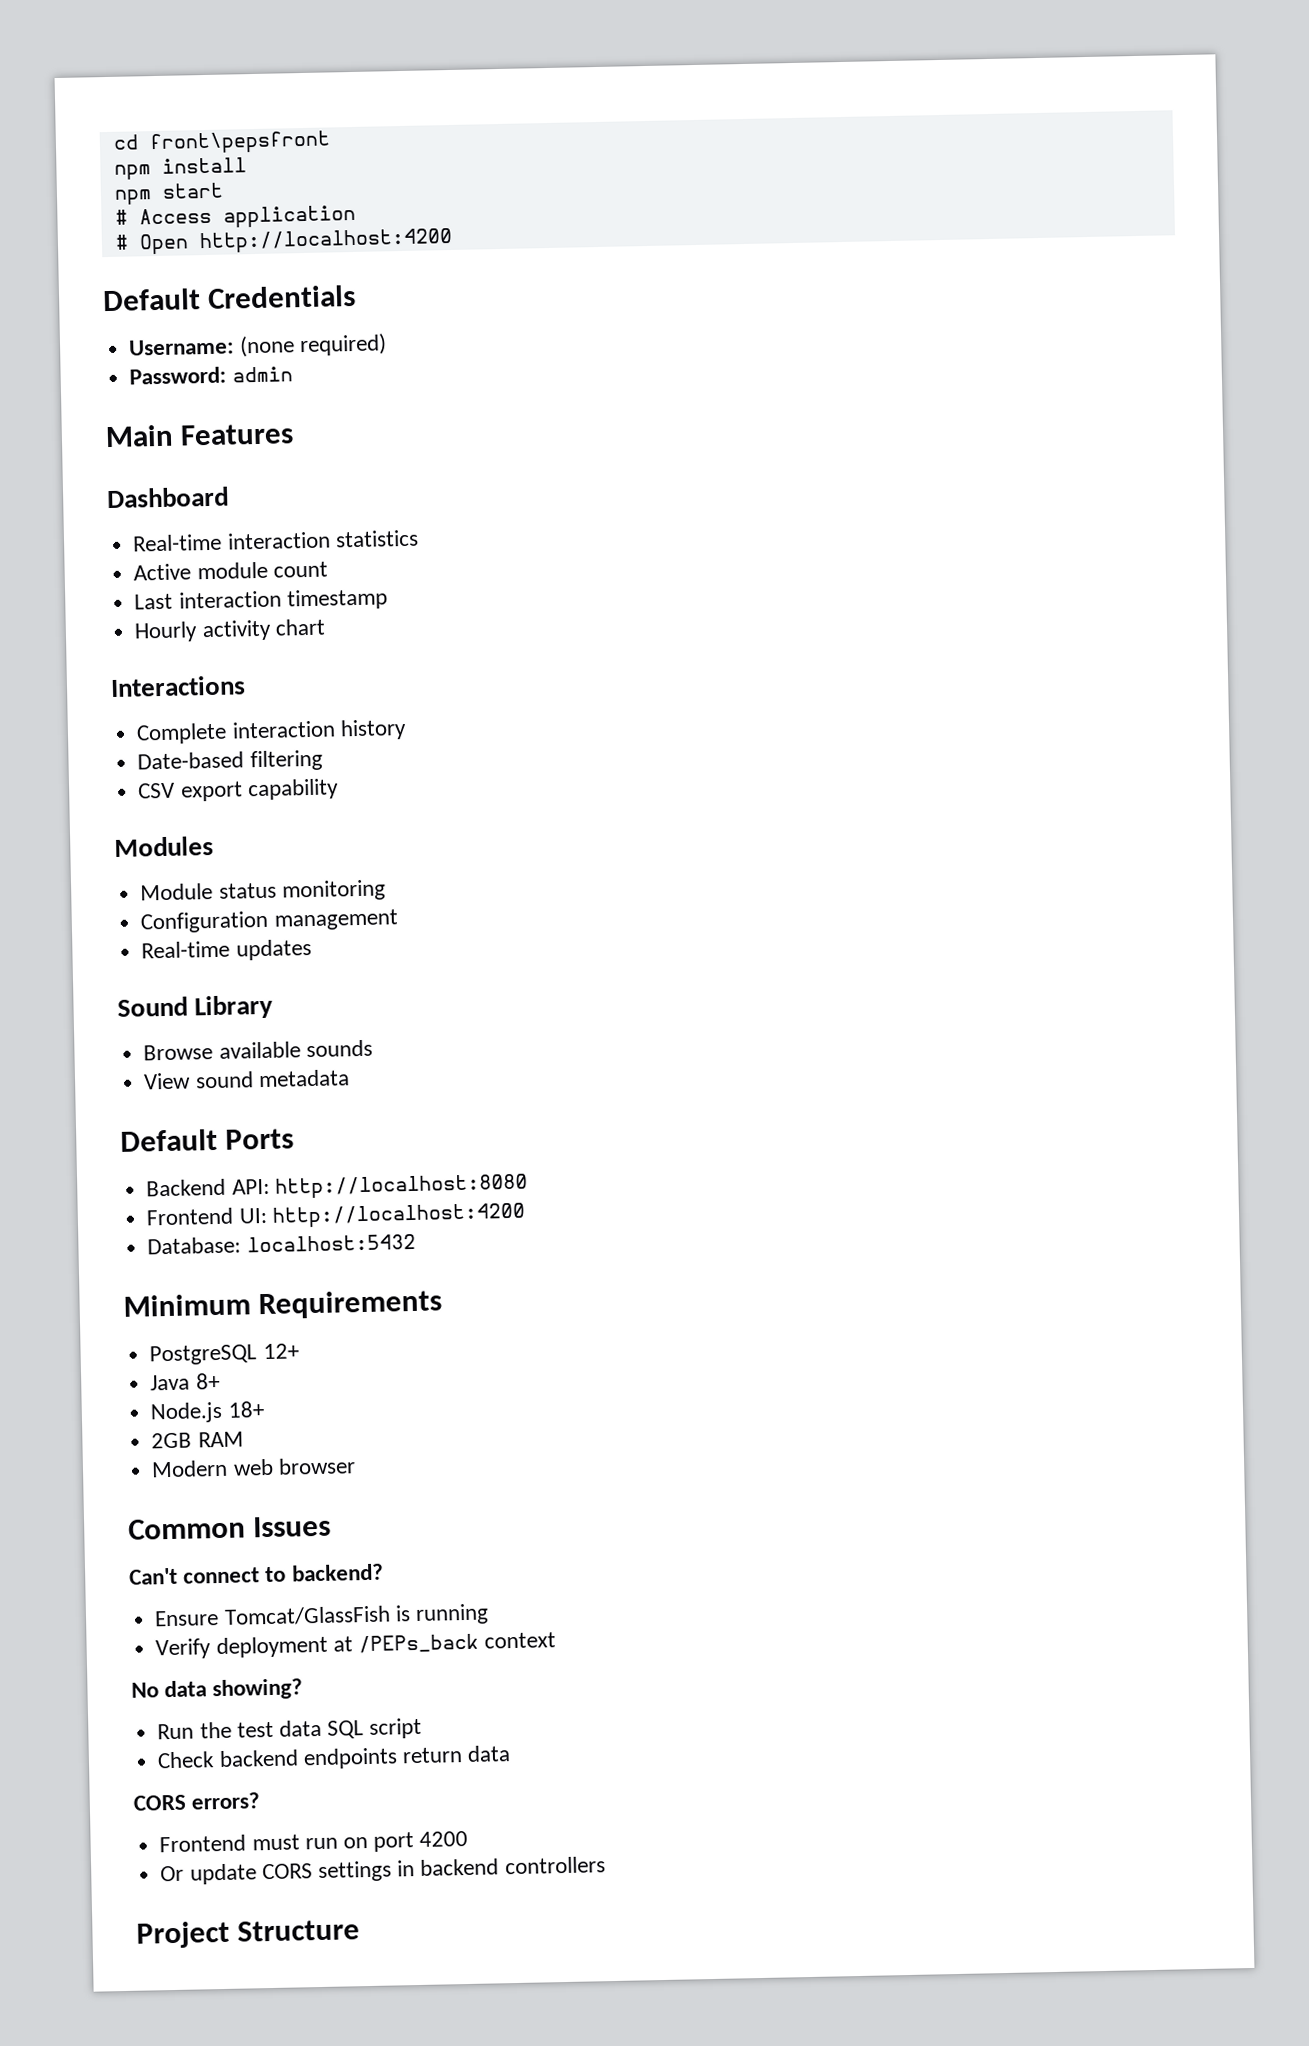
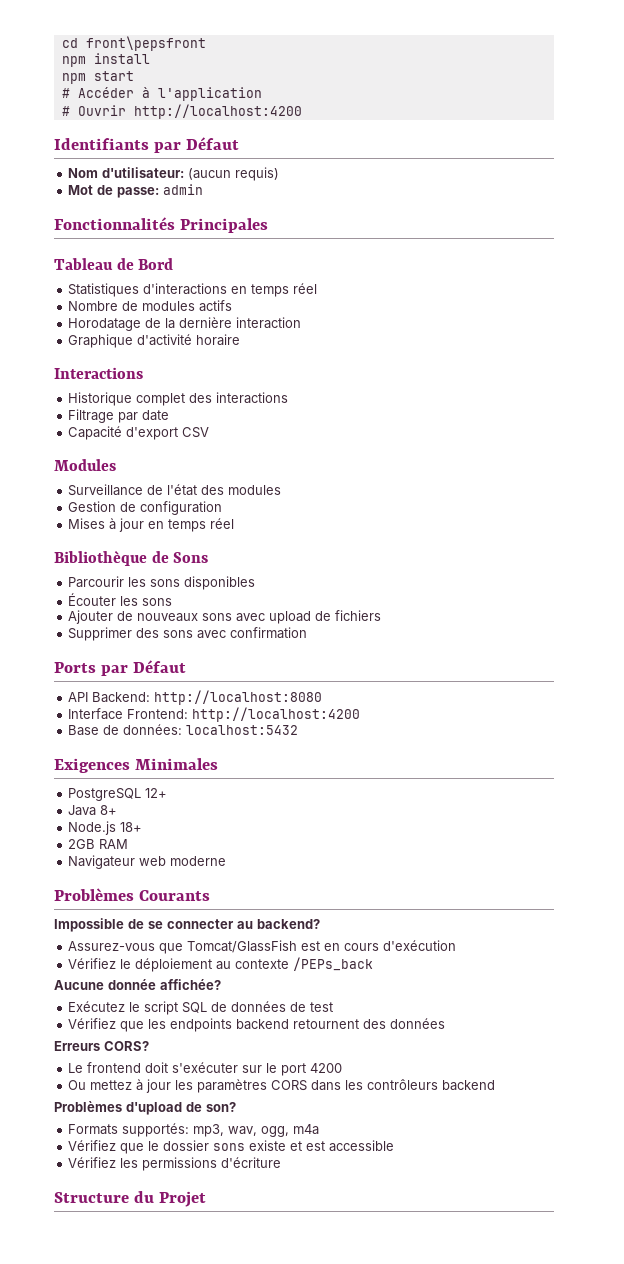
- # Access application
- # Open http://localhost:4200
- Default Credentials
- Username: (none required)
- Password: admin
- Main Features
- Dashboard
- Real-time interaction statistics
- Active module count
- Last interaction timestamp
- Hourly activity chart
+ # Accéder à l'application
+ # Ouvrir http://localhost:4200
+ Identifiants par Défaut
+ Nom d'utilisateur: (aucun requis)
+ Mot de passe: admin
+ Fonctionnalités Principales
+ Tableau de Bord
+ Statistiques d'interactions en temps réel
+ Nombre de modules actifs
+ Horodatage de la dernière interaction
+ Graphique d'activité horaire
  Interactions
- Complete interaction history
- Date-based filtering
- CSV export capability
+ Historique complet des interactions
+ Filtrage par date
+ Capacité d'export CSV
- Module status monitoring
- Configuration management
- Real-time updates
- Sound Library
- Browse available sounds
- View sound metadata
- Default Ports
- Backend API: http://localhost:8080
+ Surveillance de l'état des modules
+ Gestion de configuration
+ Mises à jour en temps réel
+ Bibliothèque de Sons
+ Parcourir les sons disponibles
+ Écouter les sons
+ Ajouter de nouveaux sons avec upload de fichiers
+ Supprimer des sons avec confirmation
+ Ports par Défaut
+ API Backend: http://localhost:8080
- Frontend UI: http://localhost:4200
- Database: localhost:5432
+ Interface Frontend: http://localhost:4200
+ Base de données: localhost:5432
- Minimum Requirements
+ Exigences Minimales
- Modern web browser
- Common Issues
- Can't connect to backend?
- Ensure Tomcat/GlassFish is running
- Verify deployment at /PEPs_back context
- No data showing?
- Run the test data SQL script
- Check backend endpoints return data
- CORS errors?
- Frontend must run on port 4200
- Or update CORS settings in backend controllers
- Project Structure
+ Navigateur web moderne
+ Problèmes Courants
+ Impossible de se connecter au backend?
+ Assurez-vous que Tomcat/GlassFish est en cours d'exécution
+ Vérifiez le déploiement au contexte /PEPs_back
+ Aucune donnée affichée?
+ Exécutez le script SQL de données de test
+ Vérifiez que les endpoints backend retournent des données
+ Erreurs CORS?
+ Le frontend doit s'exécuter sur le port 4200
+ Ou mettez à jour les paramètres CORS dans les contrôleurs backend
+ Problèmes d'upload de son?
+ Formats supportés: mp3, wav, ogg, m4a
+ Vérifiez que le dossier sons existe et est accessible
+ Vérifiez les permissions d'écriture
+ Structure du Projet

